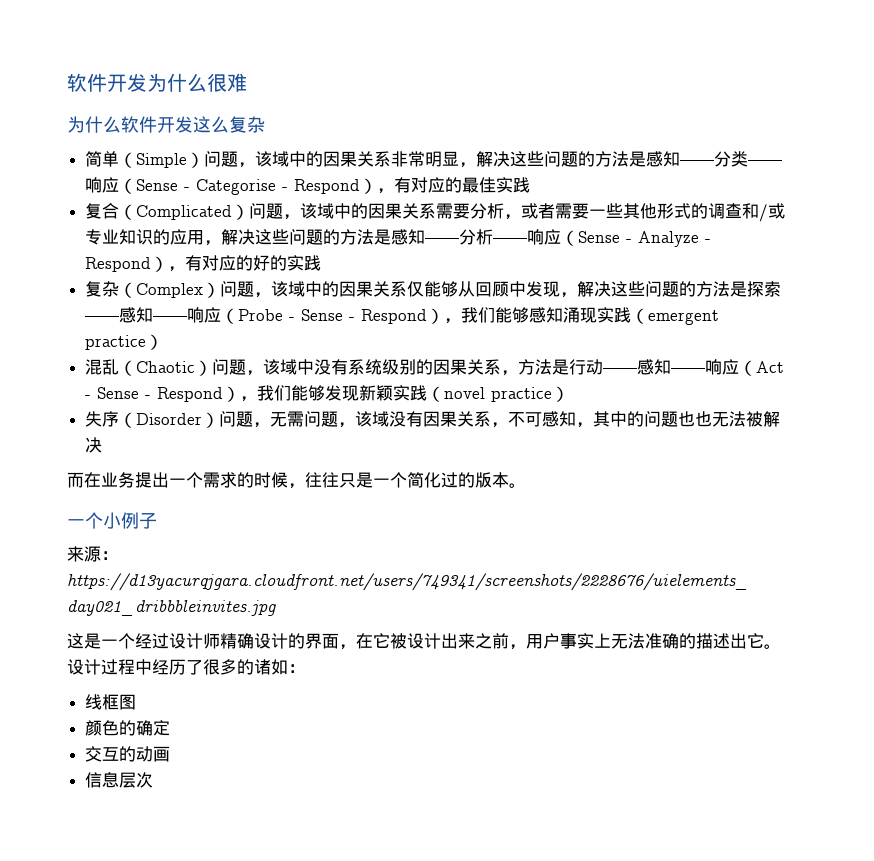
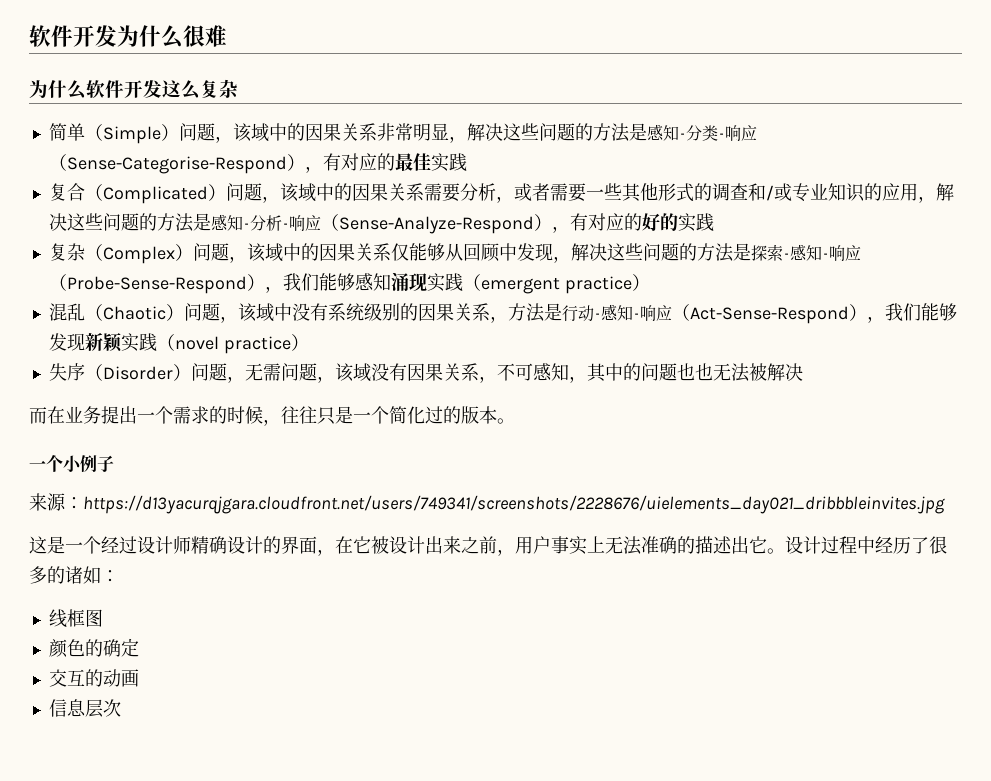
- 简单（Simple）问题，该域中的因果关系非常明显，解决这些问题的方法是感知——分类——响应（Sense - Categorise - Respond），有对应的最佳实践
+ 简单（Simple）问题，该域中的因果关系非常明显，解决这些问题的方法是感知-分类-响应（Sense-Categorise-Respond），有对应的最佳实践
- 复合（Complicated）问题，该域中的因果关系需要分析，或者需要一些其他形式的调查和/或专业知识的应用，解决这些问题的方法是感知——分析——响应（Sense - Analyze - Respond），有对应的好的实践
+ 复合（Complicated）问题，该域中的因果关系需要分析，或者需要一些其他形式的调查和/或专业知识的应用，解决这些问题的方法是感知-分析-响应（Sense-Analyze-Respond），有对应的好的实践
- 复杂（Complex）问题，该域中的因果关系仅能够从回顾中发现，解决这些问题的方法是探索——感知——响应（Probe - Sense - Respond），我们能够感知涌现实践（emergent practice）
+ 复杂（Complex）问题，该域中的因果关系仅能够从回顾中发现，解决这些问题的方法是探索-感知-响应（Probe-Sense-Respond），我们能够感知涌现实践（emergent practice）
- 混乱（Chaotic）问题，该域中没有系统级别的因果关系，方法是行动——感知——响应（Act - Sense - Respond），我们能够发现新颖实践（novel practice）
+ 混乱（Chaotic）问题，该域中没有系统级别的因果关系，方法是行动-感知-响应（Act-Sense-Respond），我们能够发现新颖实践（novel practice）

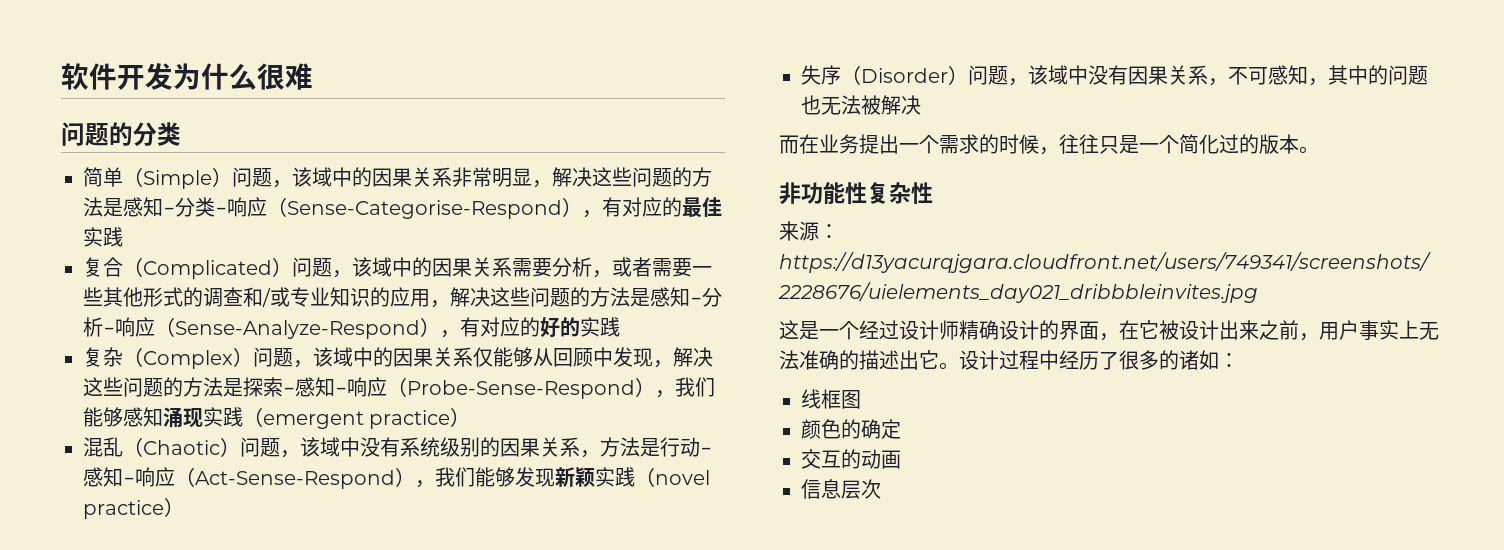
- 为什么软件开发这么复杂
+ 问题的分类
- 失序（Disorder）问题，无需问题，该域没有因果关系，不可感知，其中的问题也也无法被解决
+ 失序（Disorder）问题，该域中没有因果关系，不可感知，其中的问题也无法被解决
- 一个小例子
+ 非功能性复杂性

